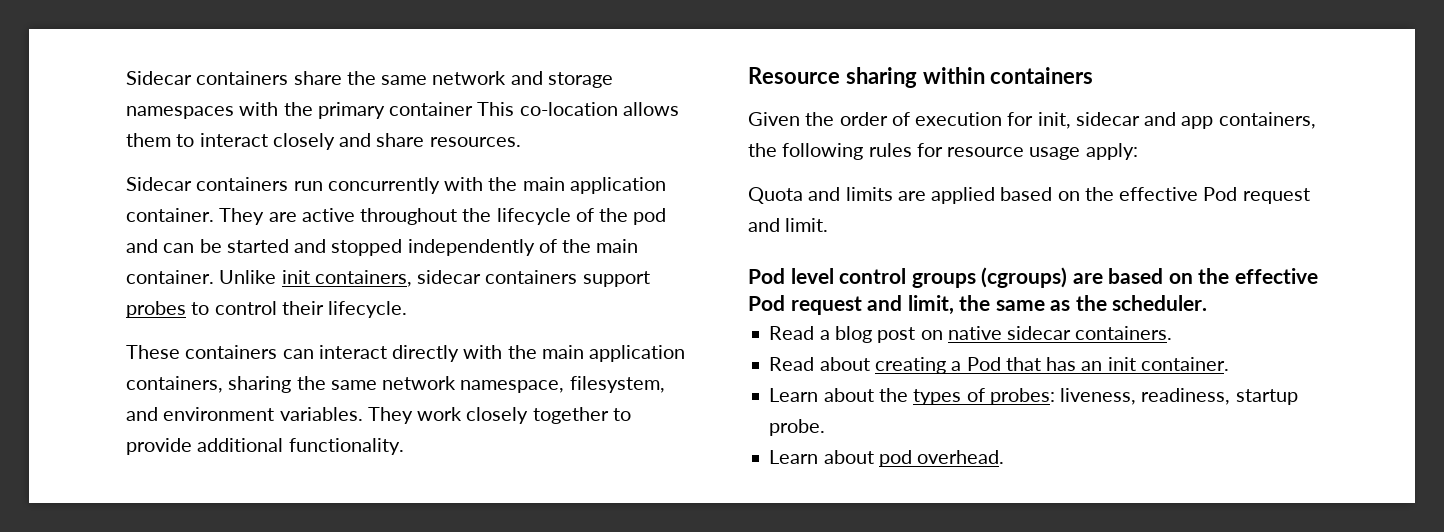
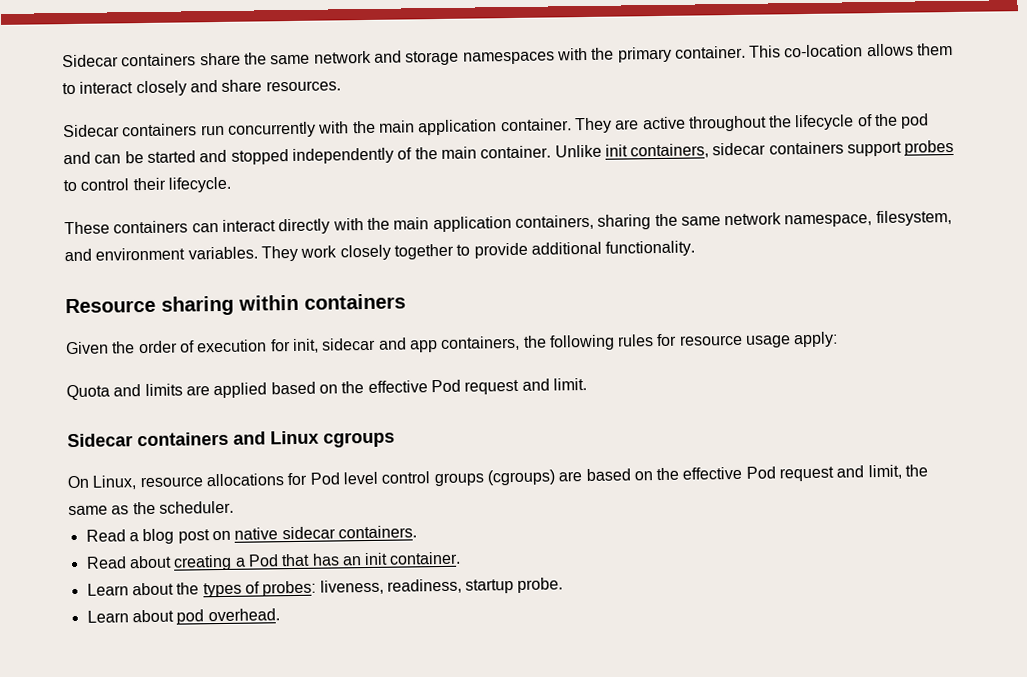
- Sidecar containers share the same network and storage namespaces with the primary container This co-location allows them to interact closely and share resources.
+ Sidecar containers share the same network and storage namespaces with the primary container. This co-location allows them to interact closely and share resources.
- Pod level control groups (cgroups) are based on the effective Pod request and limit, the same as the scheduler.
+ Sidecar containers and Linux cgroups
+ On Linux, resource allocations for Pod level control groups (cgroups) are based on the effective Pod request and limit, the same as the scheduler.

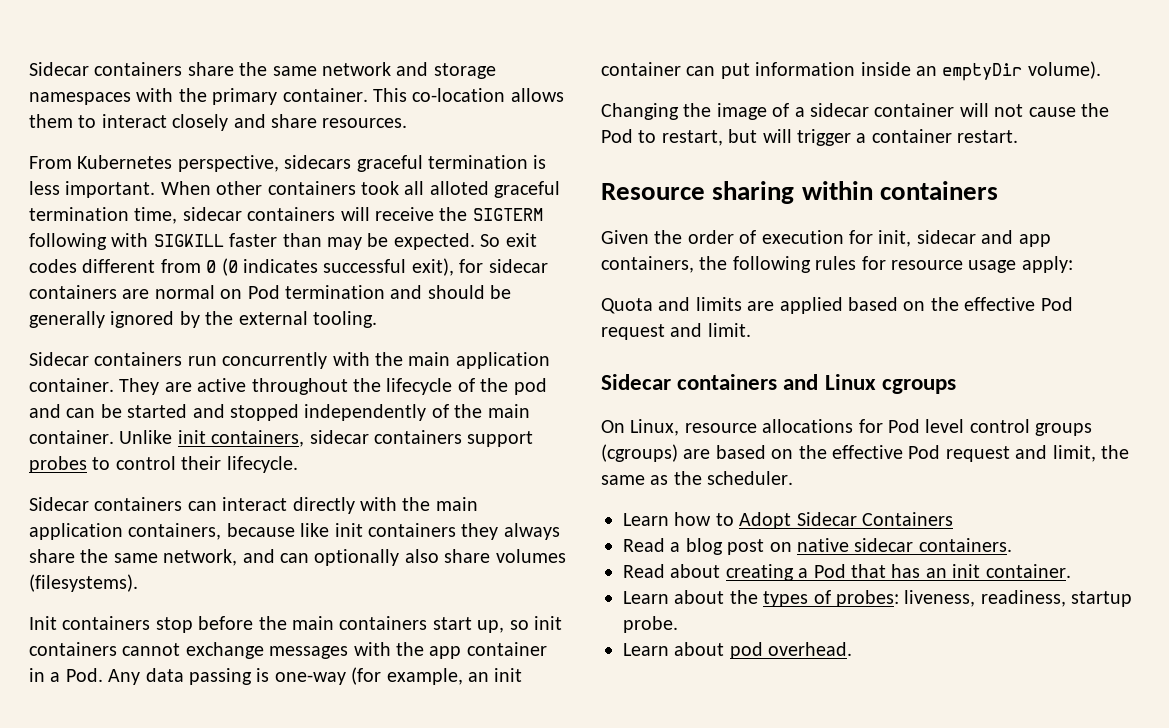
+ From Kubernetes perspective, sidecars graceful termination is less important. When other containers took all alloted graceful termination time, sidecar containers will receive the SIGTERM following with SIGKILL faster than may be expected. So exit codes different from 0 (0 indicates successful exit), for sidecar containers are normal on Pod termination and should be generally ignored by the external tooling.
- These containers can interact directly with the main application containers, sharing the same network namespace, filesystem, and environment variables. They work closely together to provide additional functionality.
+ Sidecar containers can interact directly with the main application containers, because like init containers they always share the same network, and can optionally also share volumes (filesystems).
+ Init containers stop before the main containers start up, so init containers cannot exchange messages with the app container in a Pod. Any data passing is one-way (for example, an init container can put information inside an emptyDir volume).
+ Changing the image of a sidecar container will not cause the Pod to restart, but will trigger a container restart.
+ Learn how to Adopt Sidecar Containers

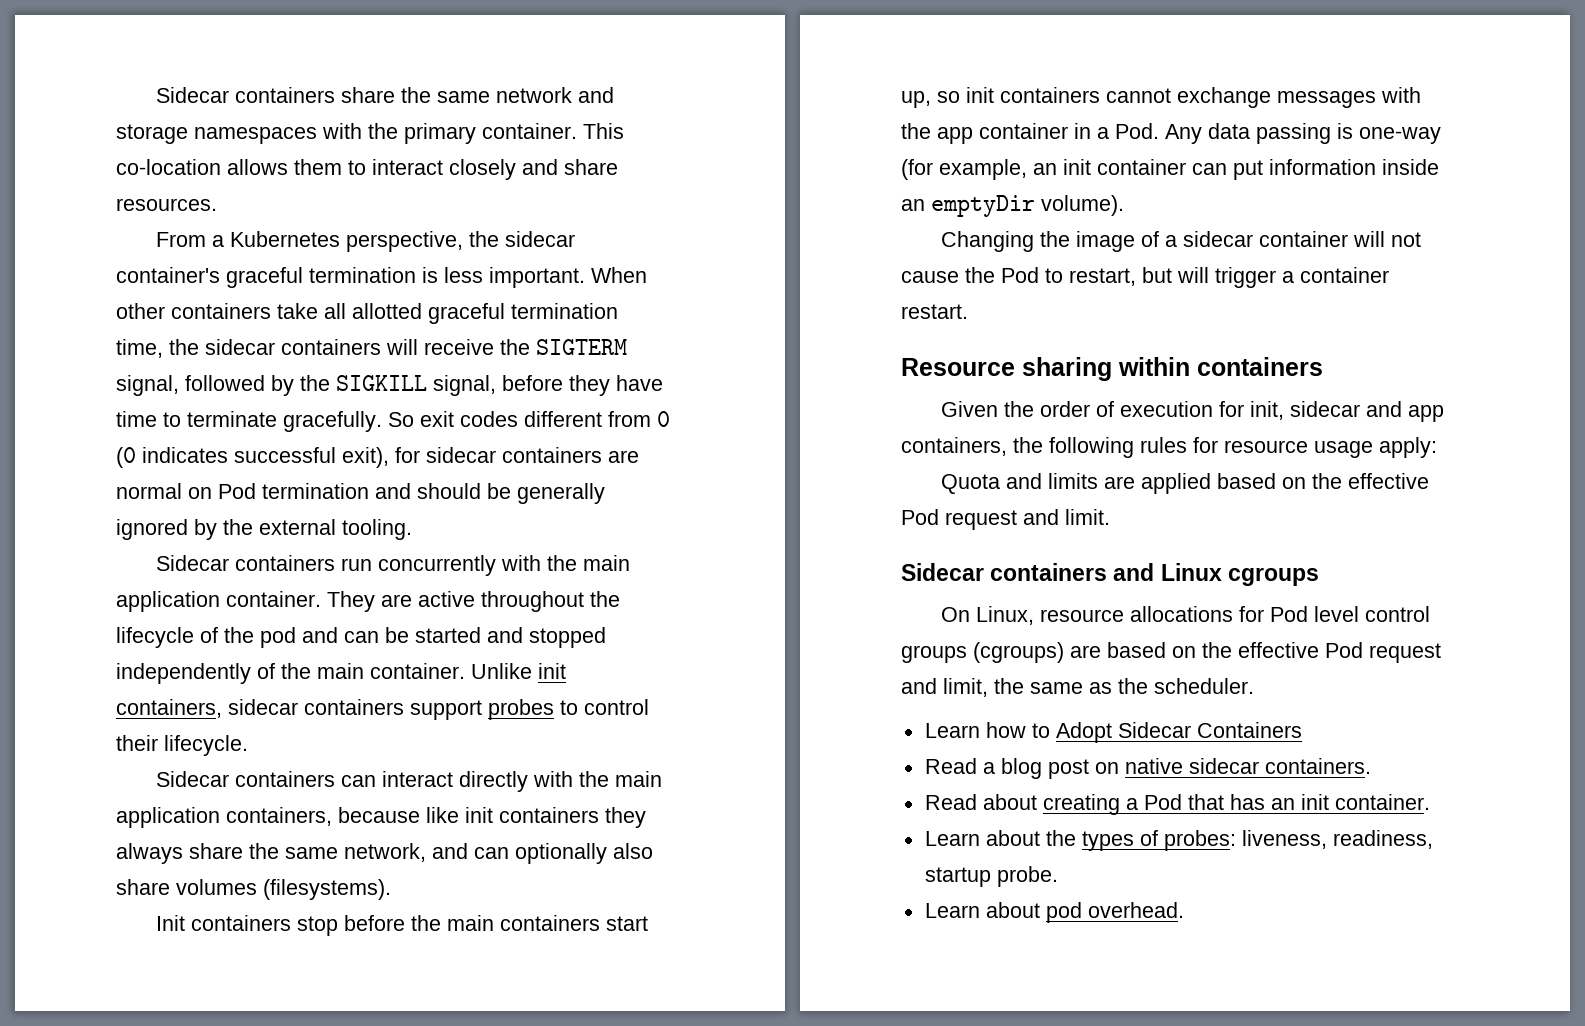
- From Kubernetes perspective, sidecars graceful termination is less important.
+ From a Kubernetes perspective, the sidecar container's graceful termination is less important.
- When other containers took all alloted graceful termination time, sidecar containers will receive the SIGTERM following with SIGKILL faster than may be expected.
+ When other containers take all allotted graceful termination time, the sidecar containers will receive the SIGTERM signal, followed by the SIGKILL signal, before they have time to terminate gracefully.

